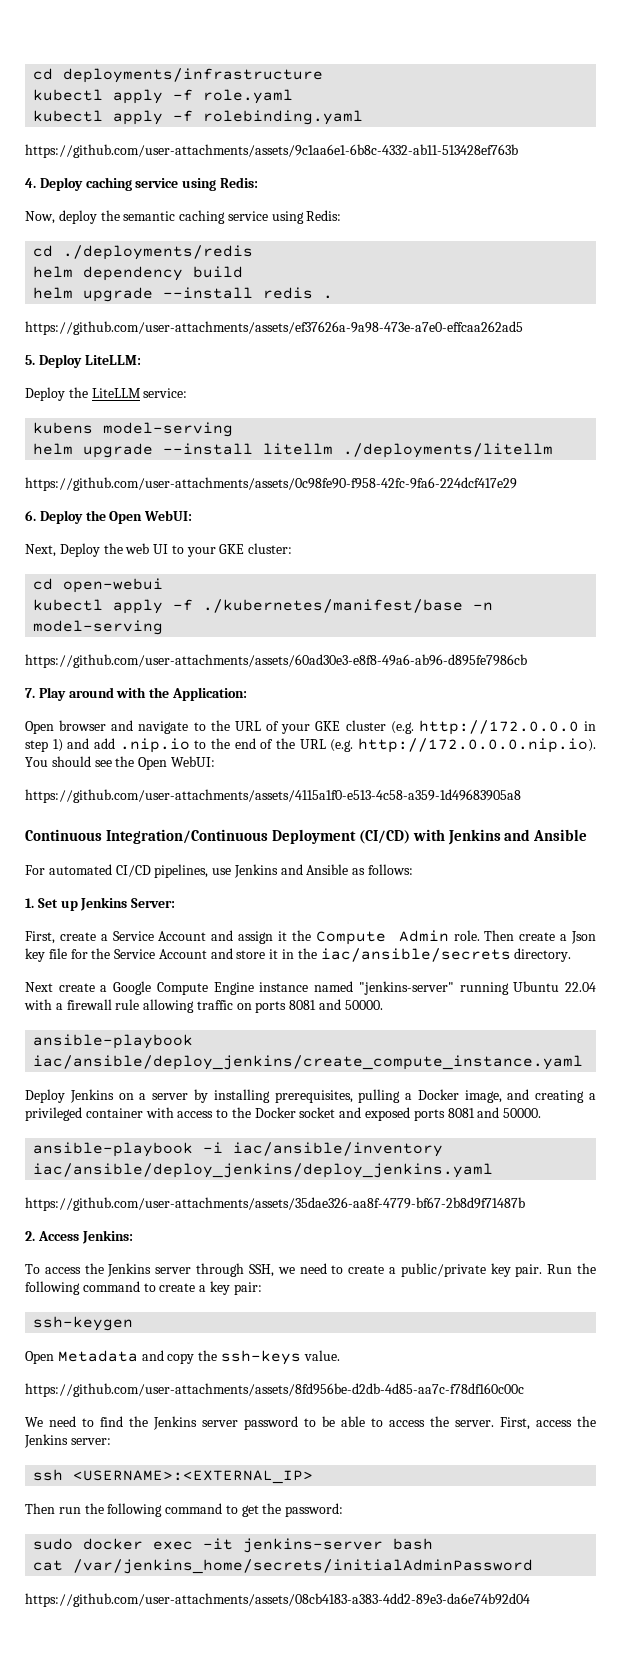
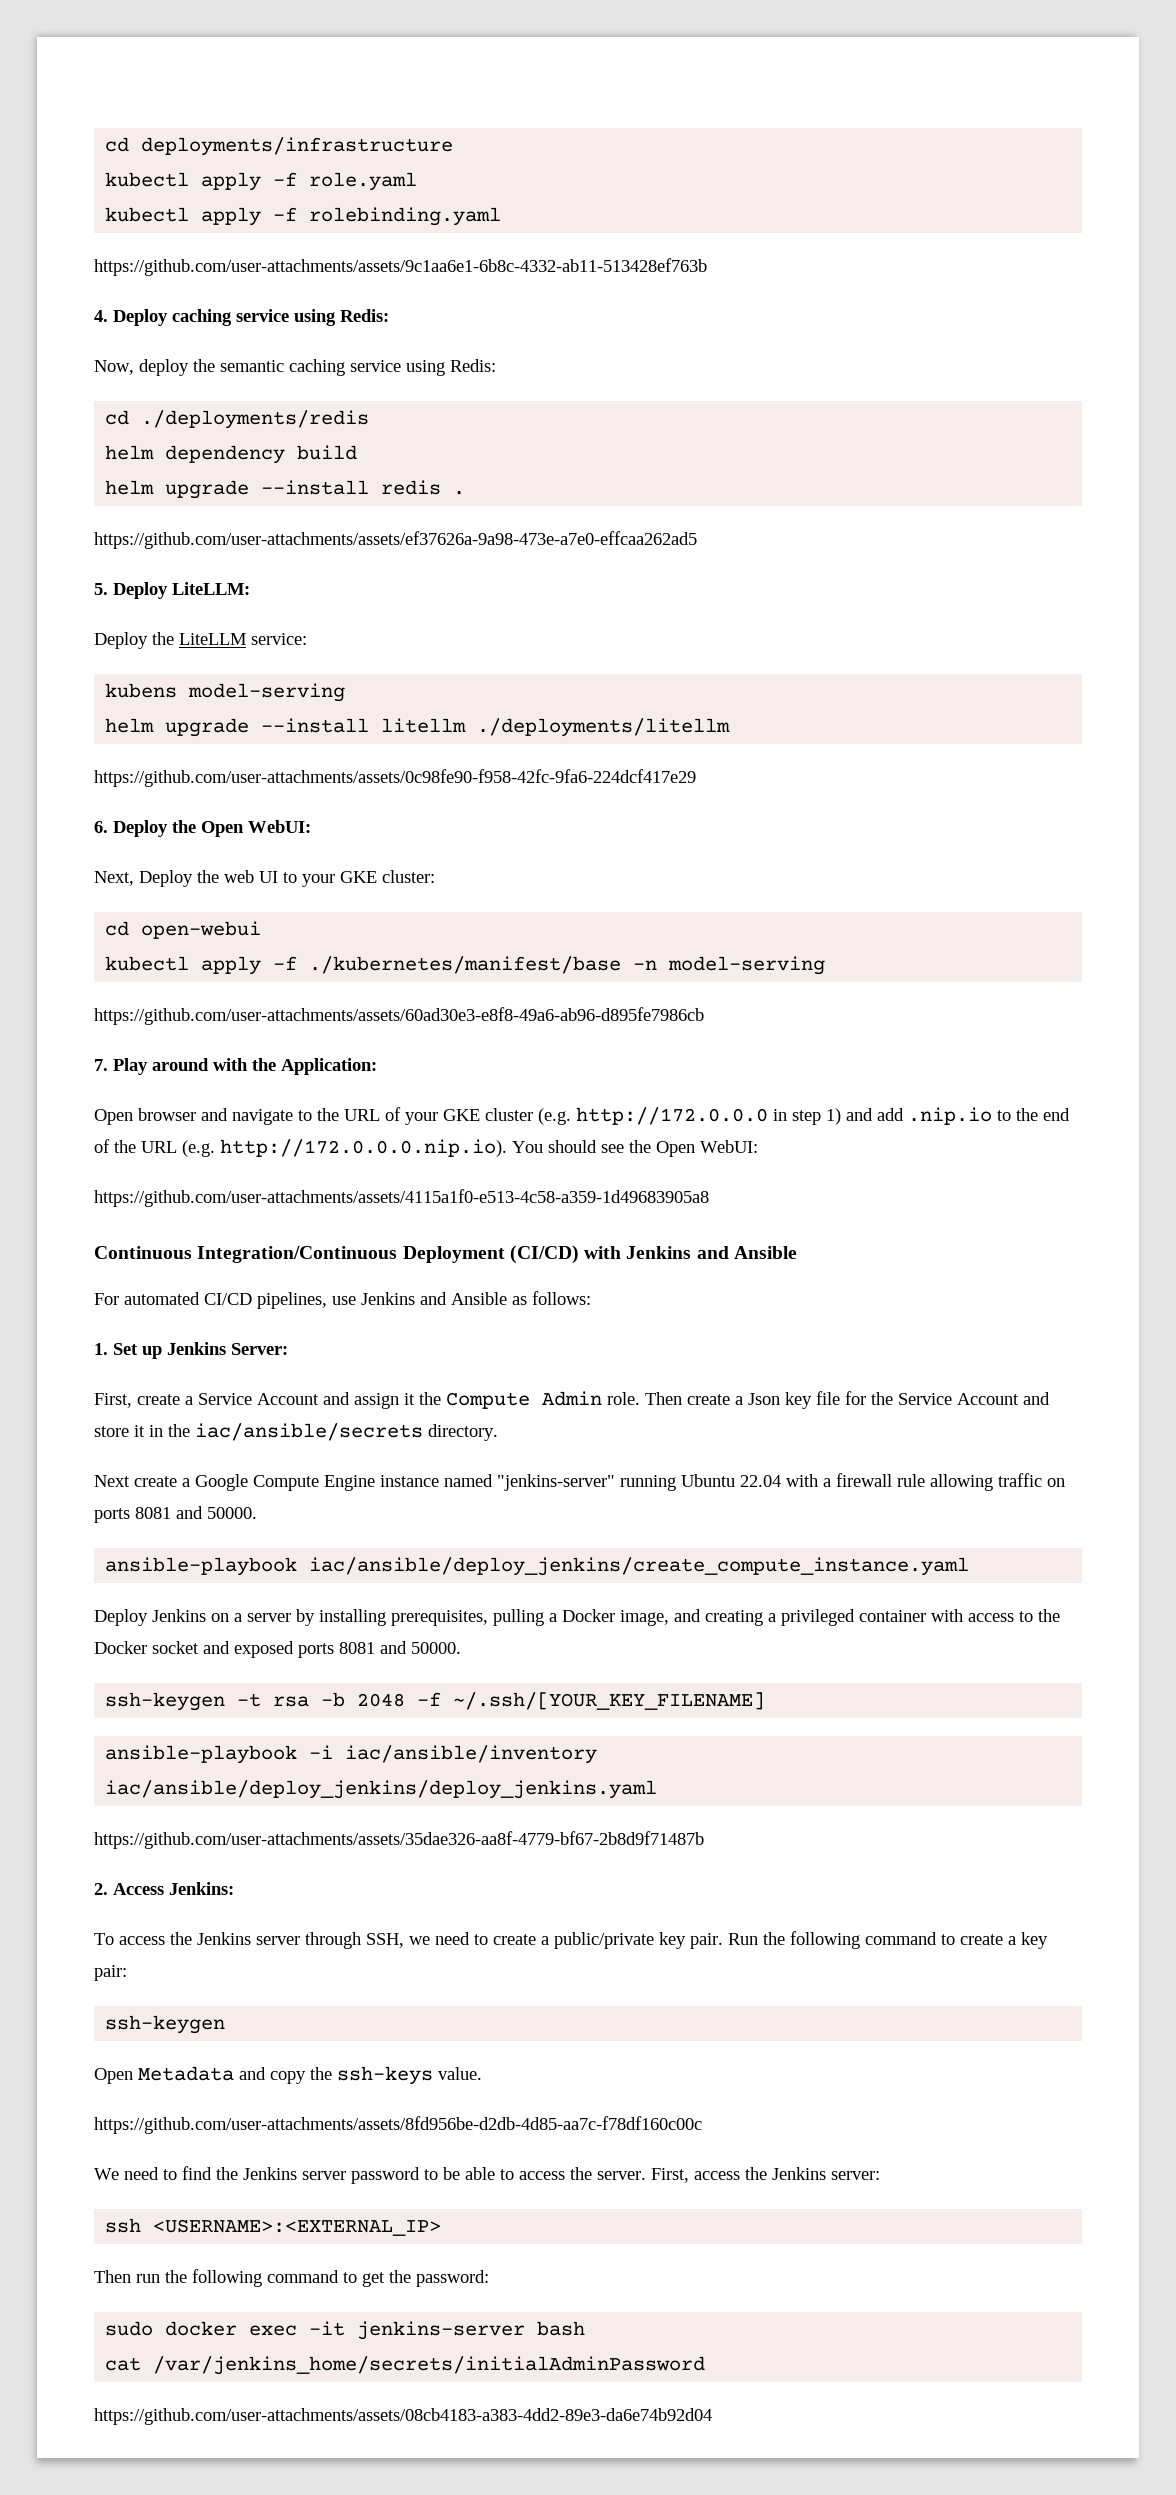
+ ssh-keygen -t rsa -b 2048 -f ~/.ssh/[YOUR_KEY_FILENAME]

